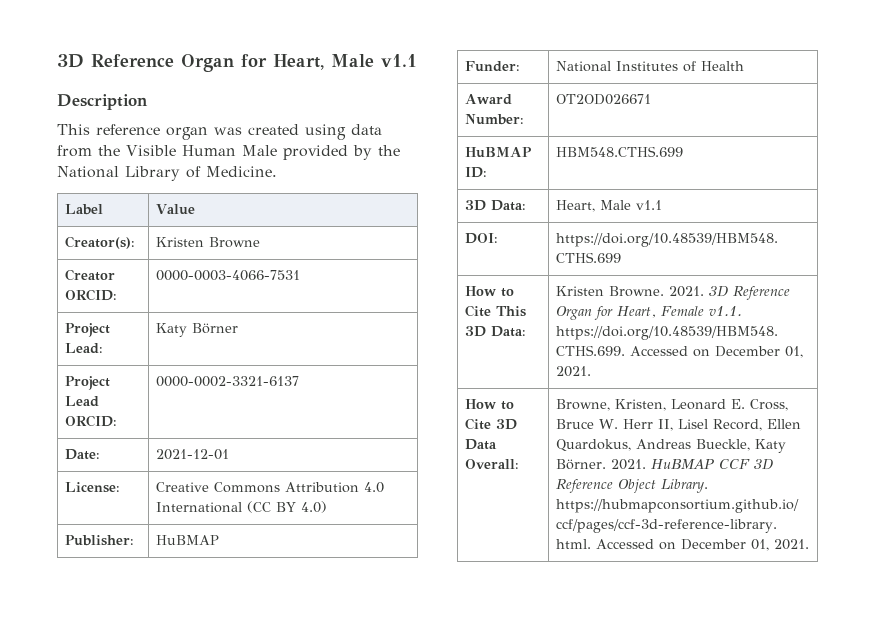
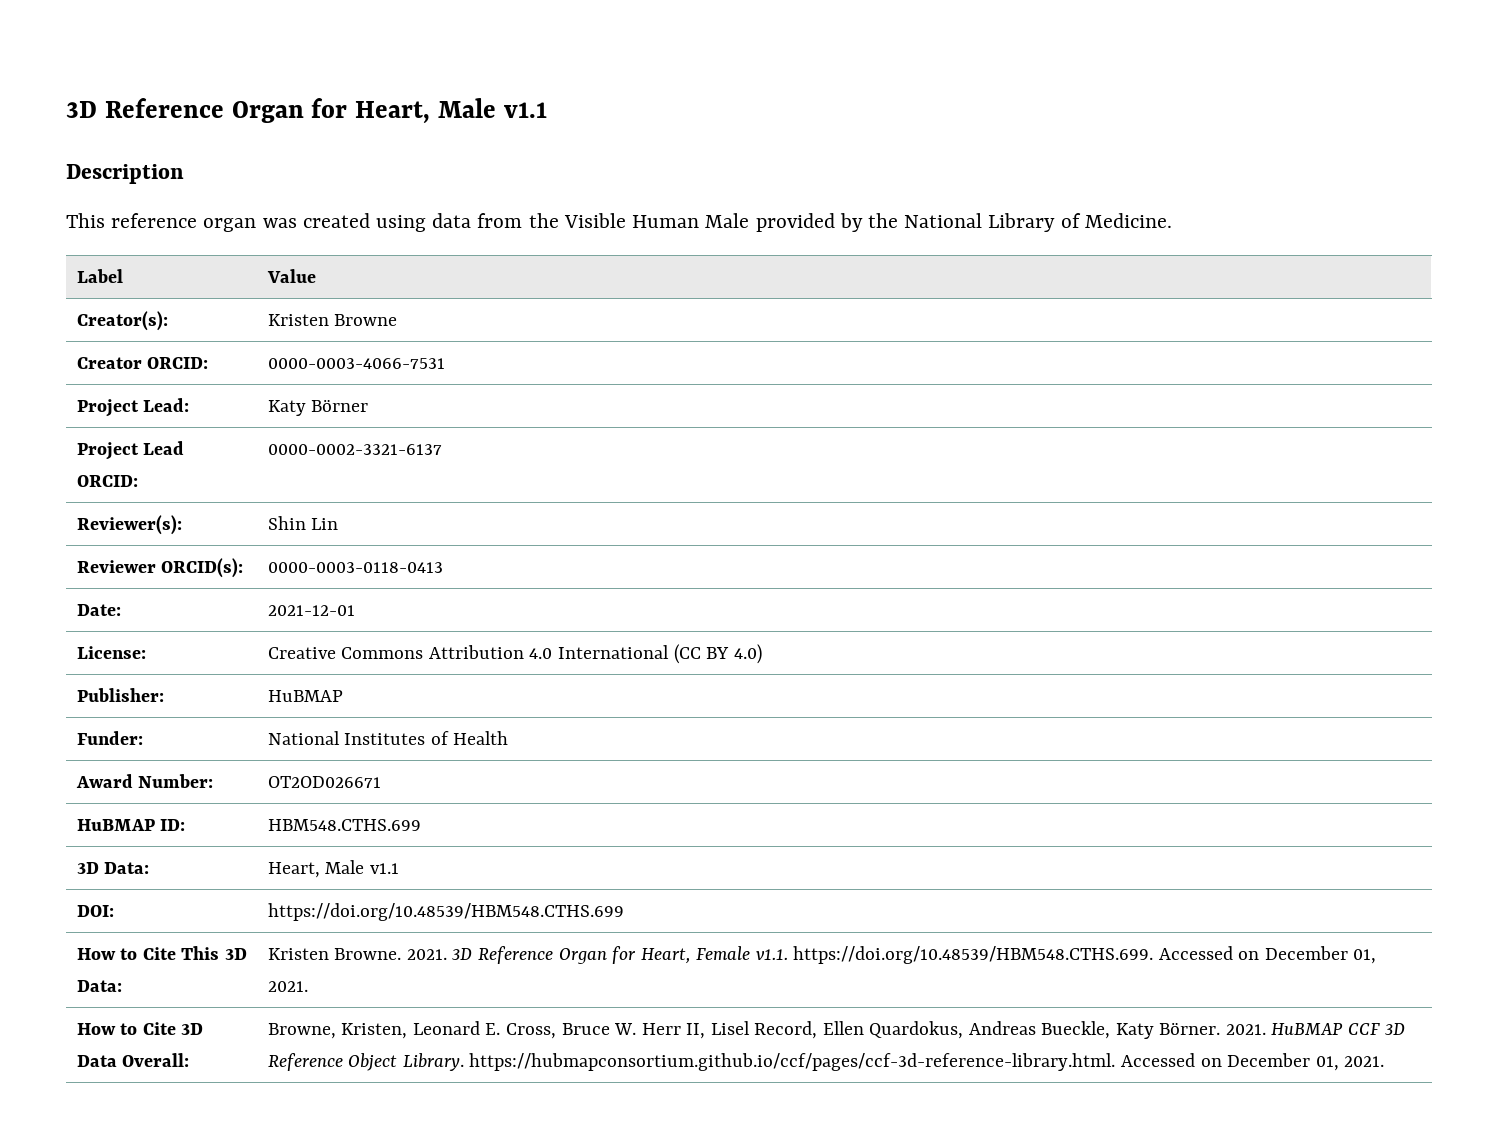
+ Reviewer(s): | Shin Lin
+ Reviewer ORCID(s): | 0000-0003-0118-0413

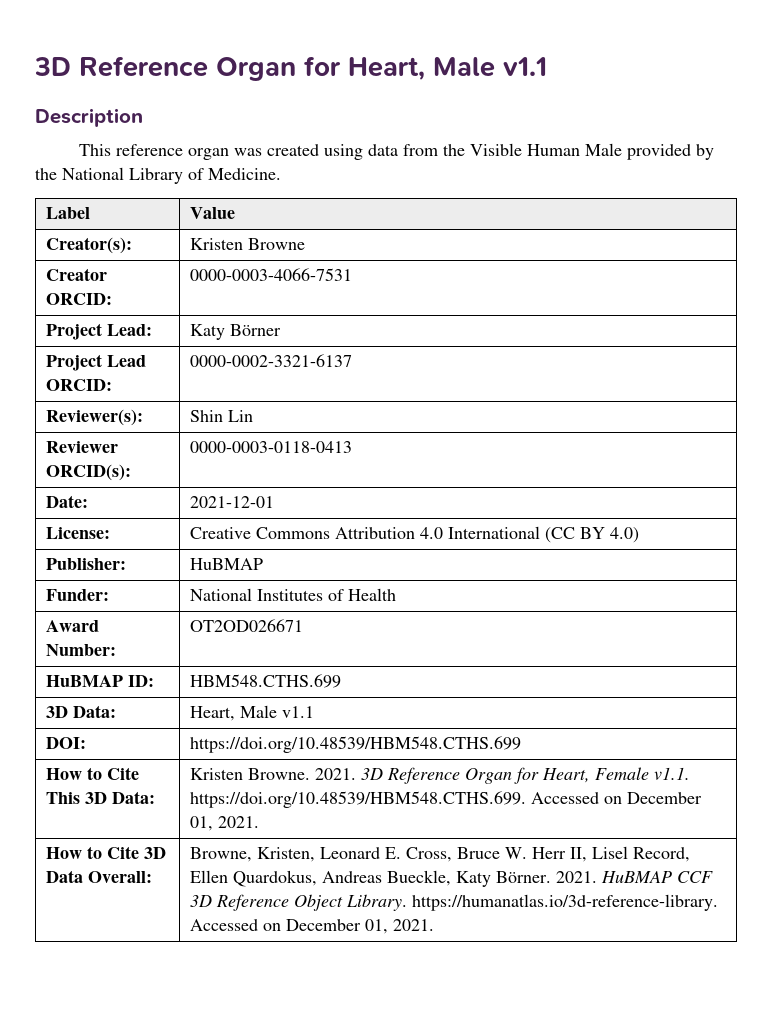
- How to Cite 3D Data Overall: | Browne, Kristen, Leonard E. Cross, Bruce W. Herr II, Lisel Record, Ellen Quardokus, Andreas Bueckle, Katy Börner. 2021. HuBMAP CCF 3D Reference Object Library. https://hubmapconsortium.github.io/ccf/pages/ccf-3d-reference-library.html. Accessed on December 01, 2021.
+ How to Cite 3D Data Overall: | Browne, Kristen, Leonard E. Cross, Bruce W. Herr II, Lisel Record, Ellen Quardokus, Andreas Bueckle, Katy Börner. 2021. HuBMAP CCF 3D Reference Object Library. https://humanatlas.io/3d-reference-library. Accessed on December 01, 2021.

